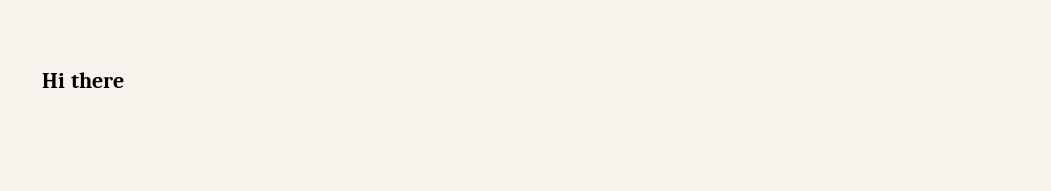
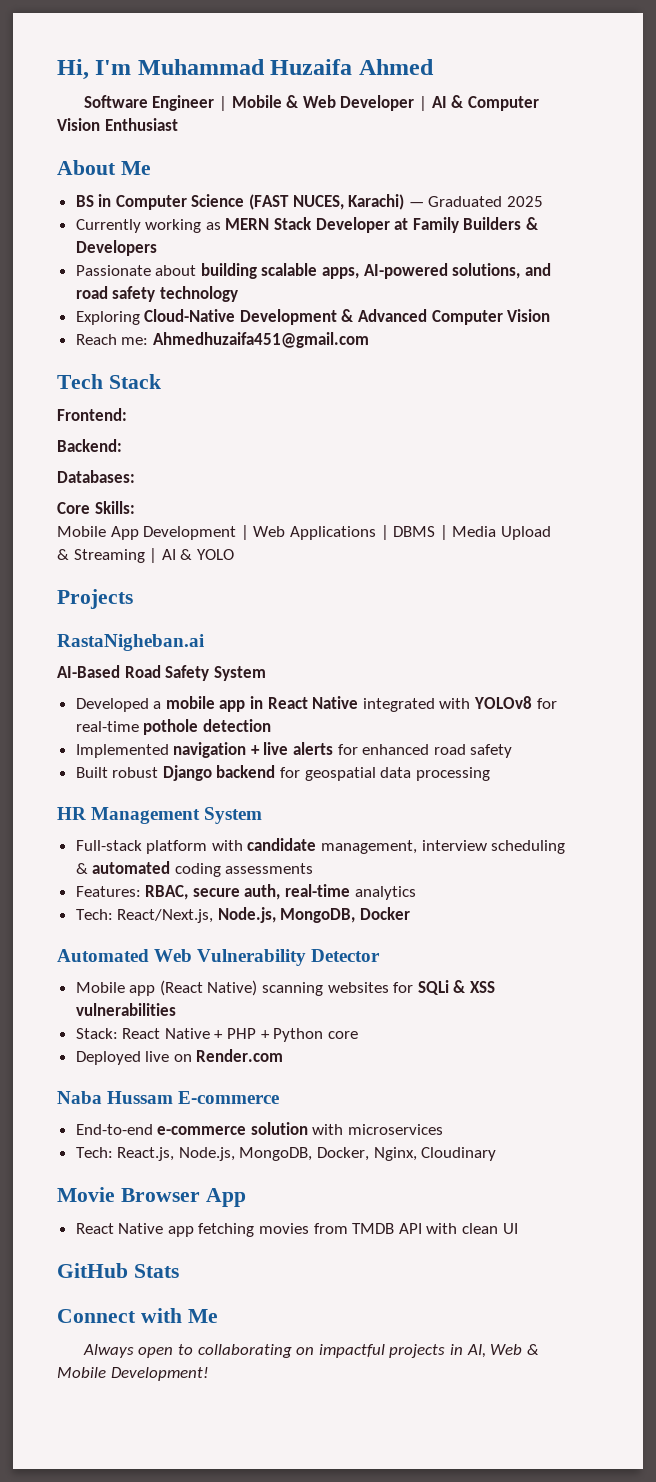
- Hi there
+ Hi, I'm Muhammad Huzaifa Ahmed
+ Software Engineer | Mobile & Web Developer | AI & Computer Vision Enthusiast
+ About Me
+ BS in Computer Science (FAST NUCES, Karachi) — Graduated 2025
+ Currently working as MERN Stack Developer at Family Builders & Developers
+ Passionate about building scalable apps, AI-powered solutions, and road safety technology
+ Exploring Cloud-Native Development & Advanced Computer Vision
+ Reach me: Ahmedhuzaifa451@gmail.com
+ Tech Stack
+ Frontend:
+ Backend:
+ Databases:
+ Core Skills:
+ Mobile App Development | Web Applications | DBMS | Media Upload & Streaming | AI & YOLO
+ Projects
+ RastaNigheban.ai
+ AI-Based Road Safety System
+ Developed a mobile app in React Native integrated with YOLOv8 for real-time pothole detection
+ Implemented navigation + live alerts for enhanced road safety
+ Built robust Django backend for geospatial data processing
+ HR Management System
+ Full-stack platform with candidate management, interview scheduling & automated coding assessments
+ Features: RBAC, secure auth, real-time analytics
+ Tech: React/Next.js, Node.js, MongoDB, Docker
+ Automated Web Vulnerability Detector
+ Mobile app (React Native) scanning websites for SQLi & XSS vulnerabilities
+ Stack: React Native + PHP + Python core
+ Deployed live on Render.com
+ Naba Hussam E-commerce
+ End-to-end e-commerce solution with microservices
+ Tech: React.js, Node.js, MongoDB, Docker, Nginx, Cloudinary
+ Movie Browser App
+ React Native app fetching movies from TMDB API with clean UI
+ GitHub Stats
+ Connect with Me
+ Always open to collaborating on impactful projects in AI, Web & Mobile Development!

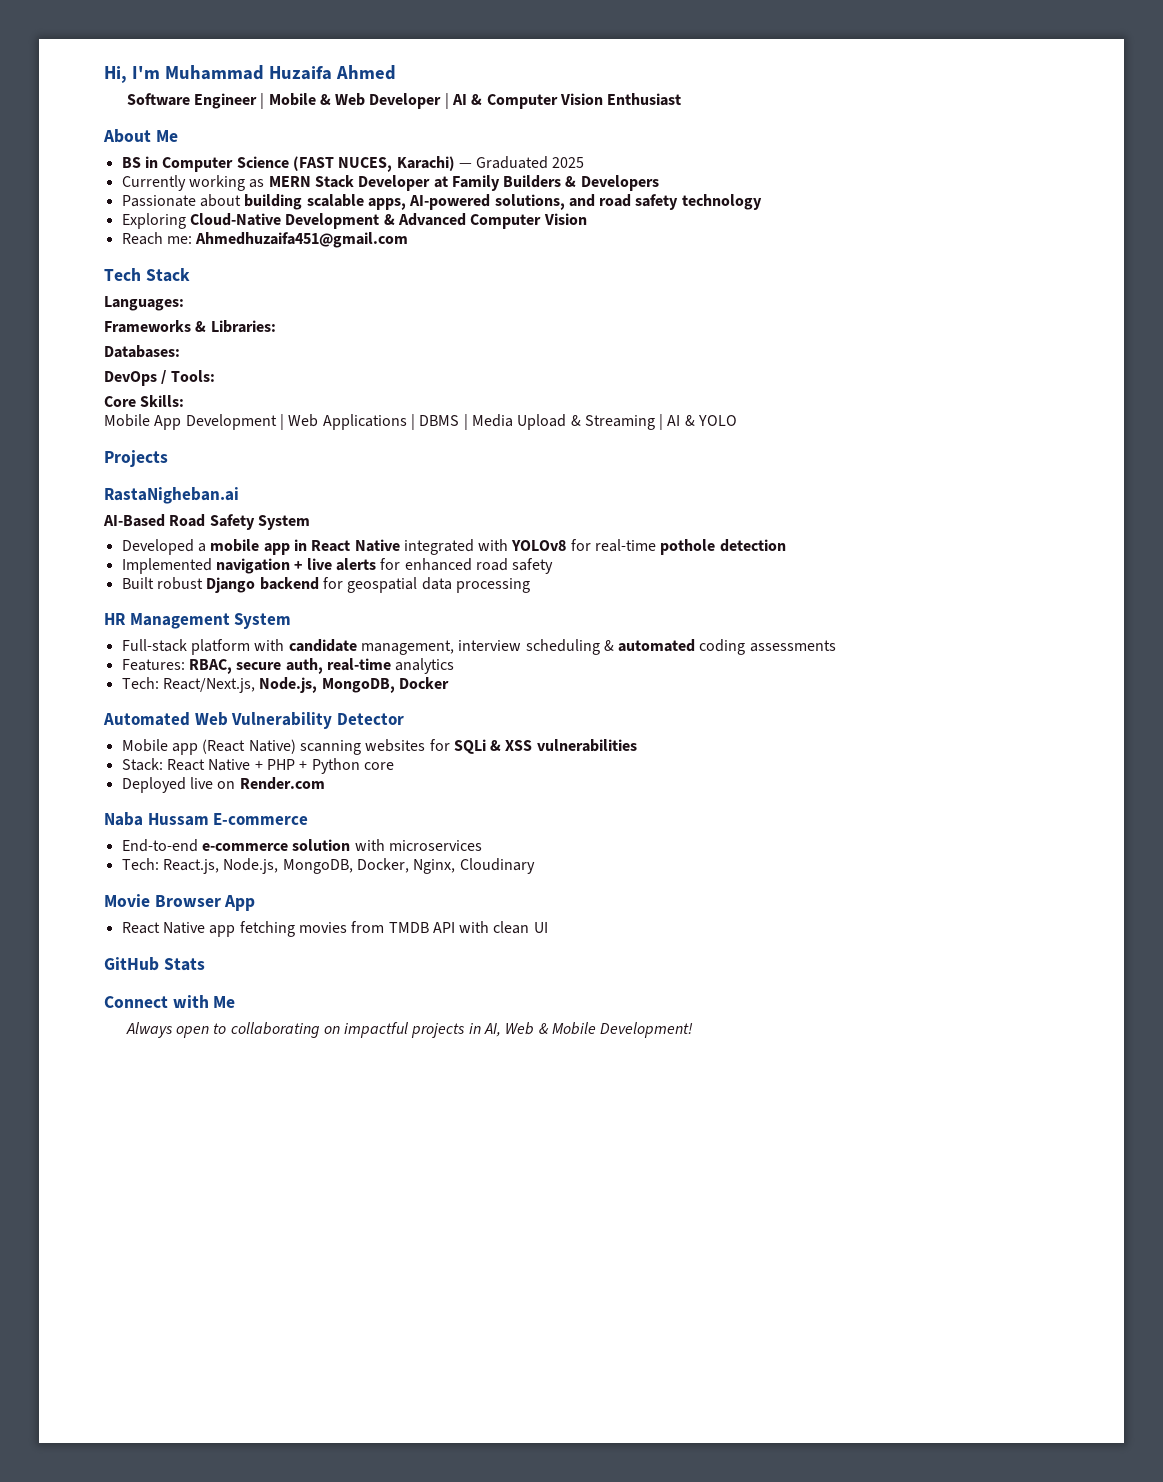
- Frontend:
- Backend:
+ Languages:
+ Frameworks & Libraries:
  Databases:
+ DevOps / Tools:

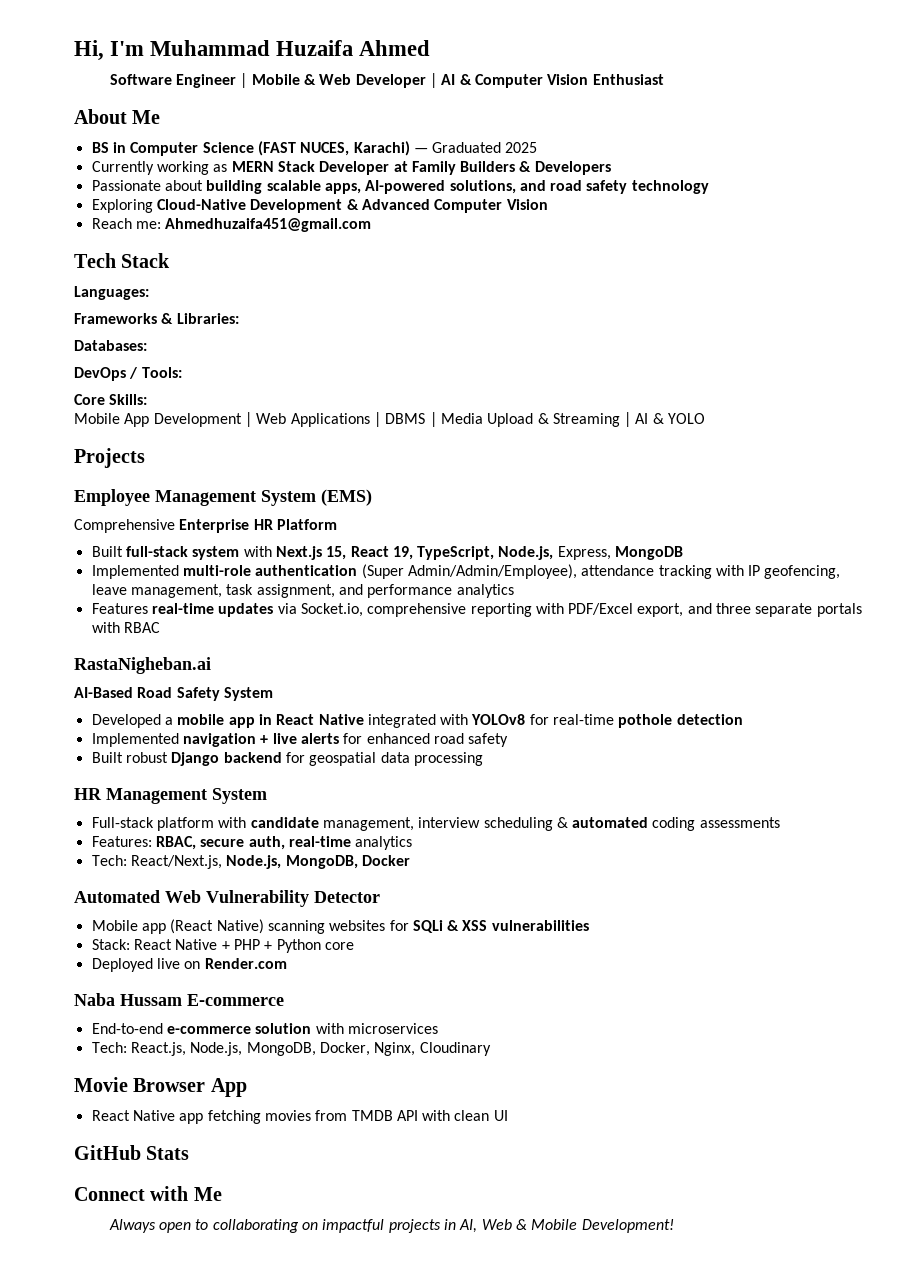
+ Employee Management System (EMS)
+ Comprehensive Enterprise HR Platform
+ Built full-stack system with Next.js 15, React 19, TypeScript, Node.js, Express, MongoDB
+ Implemented multi-role authentication (Super Admin/Admin/Employee), attendance tracking with IP geofencing, leave management, task assignment, and performance analytics
+ Features real-time updates via Socket.io, comprehensive reporting with PDF/Excel export, and three separate portals with RBAC

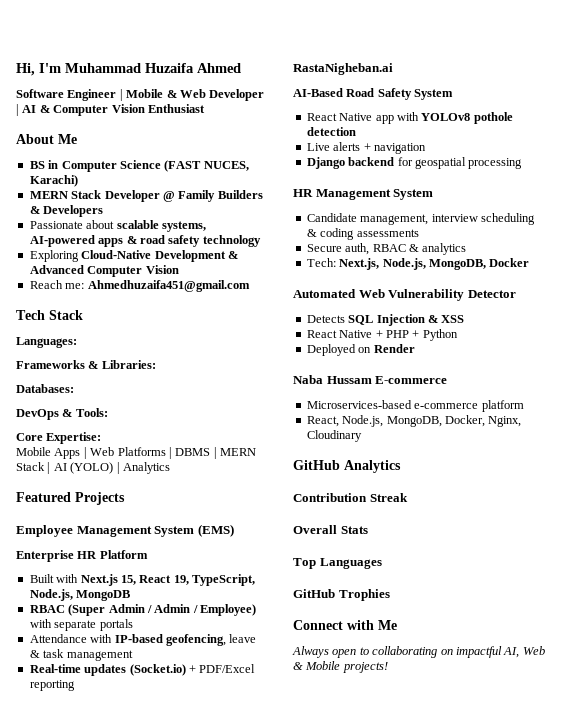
- BS in Computer Science (FAST NUCES, Karachi) — Graduated 2025
- Currently working as MERN Stack Developer at Family Builders & Developers
+ BS in Computer Science (FAST NUCES, Karachi)
+ MERN Stack Developer @ Family Builders & Developers
- Passionate about building scalable apps, AI-powered solutions, and road safety technology
+ Passionate about scalable systems, AI-powered apps & road safety technology
- DevOps / Tools:
+ DevOps & Tools:
- Core Skills:
- Mobile App Development | Web Applications | DBMS | Media Upload & Streaming | AI & YOLO
- Projects
+ Core Expertise:
+ Mobile Apps | Web Platforms | DBMS | MERN Stack | AI (YOLO) | Analytics
+ Featured Projects
- Comprehensive Enterprise HR Platform
+ Enterprise HR Platform
- Built full-stack system with Next.js 15, React 19, TypeScript, Node.js, Express, MongoDB
+ Built with Next.js 15, React 19, TypeScript, Node.js, MongoDB
- Implemented multi-role authentication (Super Admin/Admin/Employee), attendance tracking with IP geofencing, leave management, task assignment, and performance analytics
- Features real-time updates via Socket.io, comprehensive reporting with PDF/Excel export, and three separate portals with RBAC
+ RBAC (Super Admin / Admin / Employee) with separate portals
+ Attendance with IP-based geofencing, leave & task management
+ Real-time updates (Socket.io) + PDF/Excel reporting
- Developed a mobile app in React Native integrated with YOLOv8 for real-time pothole detection
+ React Native app with YOLOv8 pothole detection
- Implemented navigation + live alerts for enhanced road safety
- Built robust Django backend for geospatial data processing
+ Live alerts + navigation
+ Django backend for geospatial processing
- Full-stack platform with candidate management, interview scheduling & automated coding assessments
+ Candidate management, interview scheduling & coding assessments
- Features: RBAC, secure auth, real-time analytics
+ Secure auth, RBAC & analytics
- Tech: React/Next.js, Node.js, MongoDB, Docker
+ Tech: Next.js, Node.js, MongoDB, Docker
- Mobile app (React Native) scanning websites for SQLi & XSS vulnerabilities
- Stack: React Native + PHP + Python core
+ Detects SQL Injection & XSS
+ React Native + PHP + Python
- Deployed live on Render.com
+ Deployed on Render
- End-to-end e-commerce solution with microservices
- Tech: React.js, Node.js, MongoDB, Docker, Nginx, Cloudinary
+ Microservices-based e-commerce platform
+ React, Node.js, MongoDB, Docker, Nginx, Cloudinary
- Movie Browser App
- React Native app fetching movies from TMDB API with clean UI
- GitHub Stats
+ GitHub Analytics
+ Contribution Streak
+ Overall Stats
+ Top Languages
+ GitHub Trophies
- Always open to collaborating on impactful projects in AI, Web & Mobile Development!
+ Always open to collaborating on impactful AI, Web & Mobile projects!

